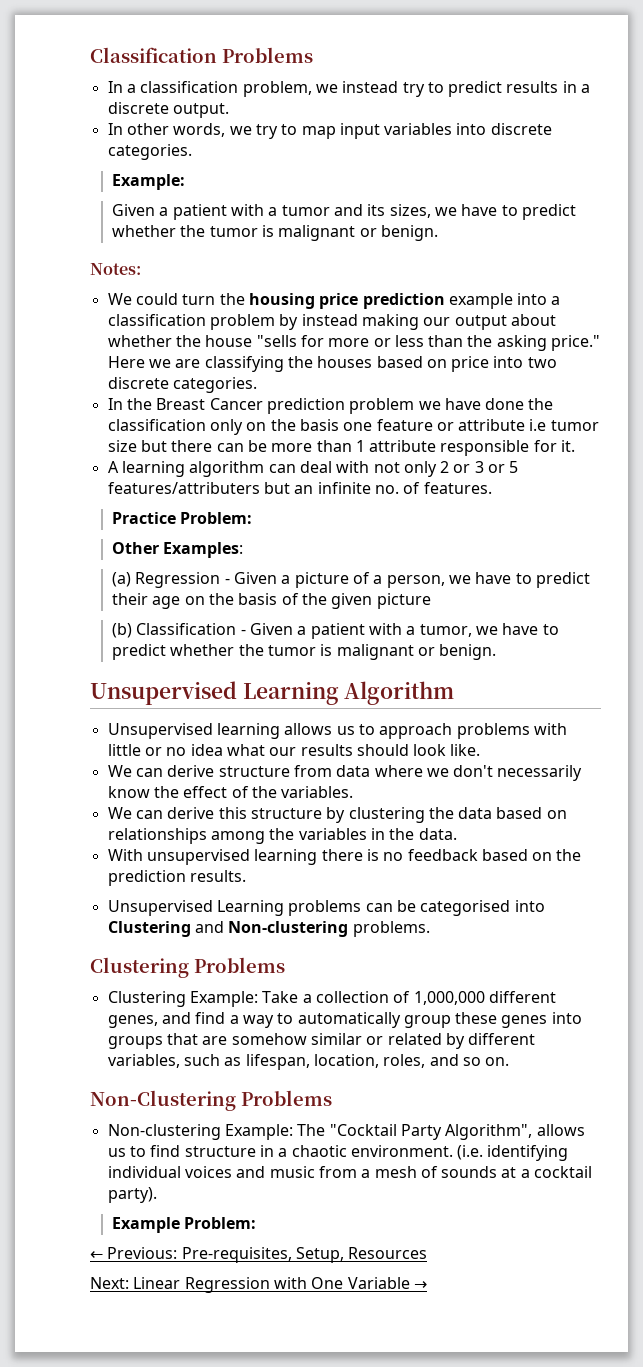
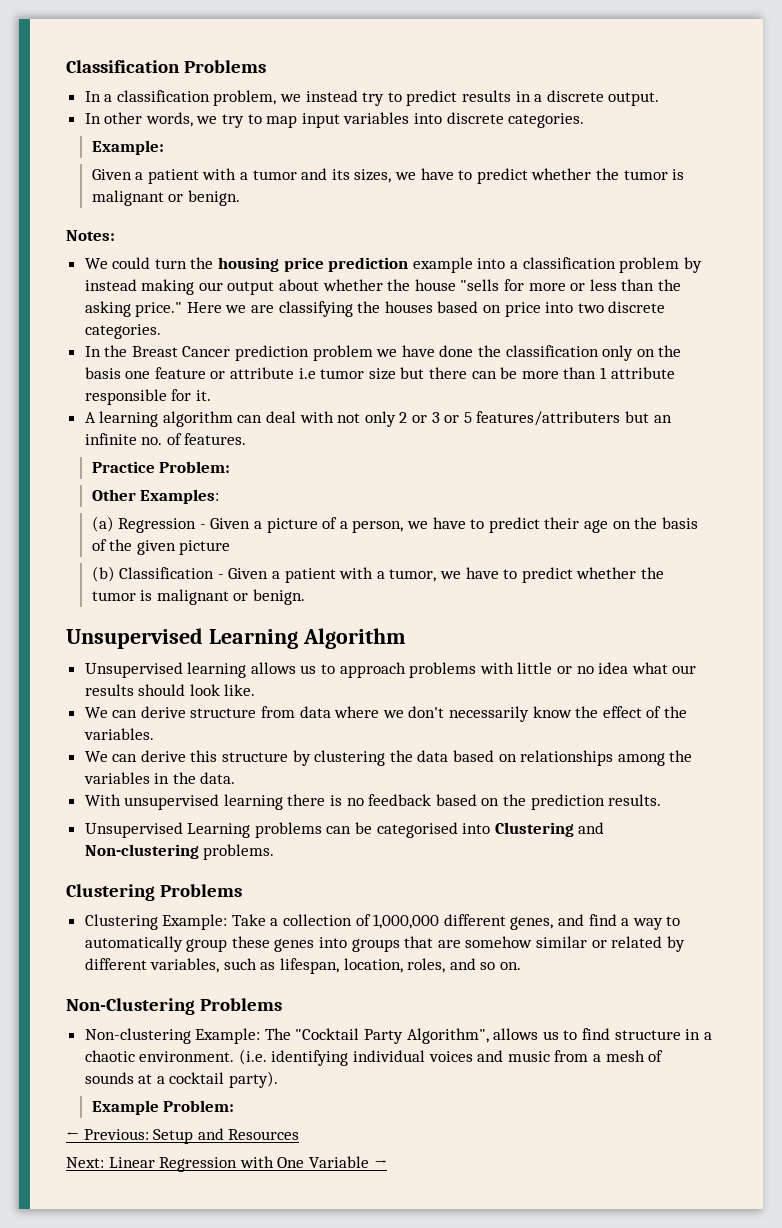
- ← Previous: Pre-requisites, Setup, Resources
+ ← Previous: Setup and Resources

